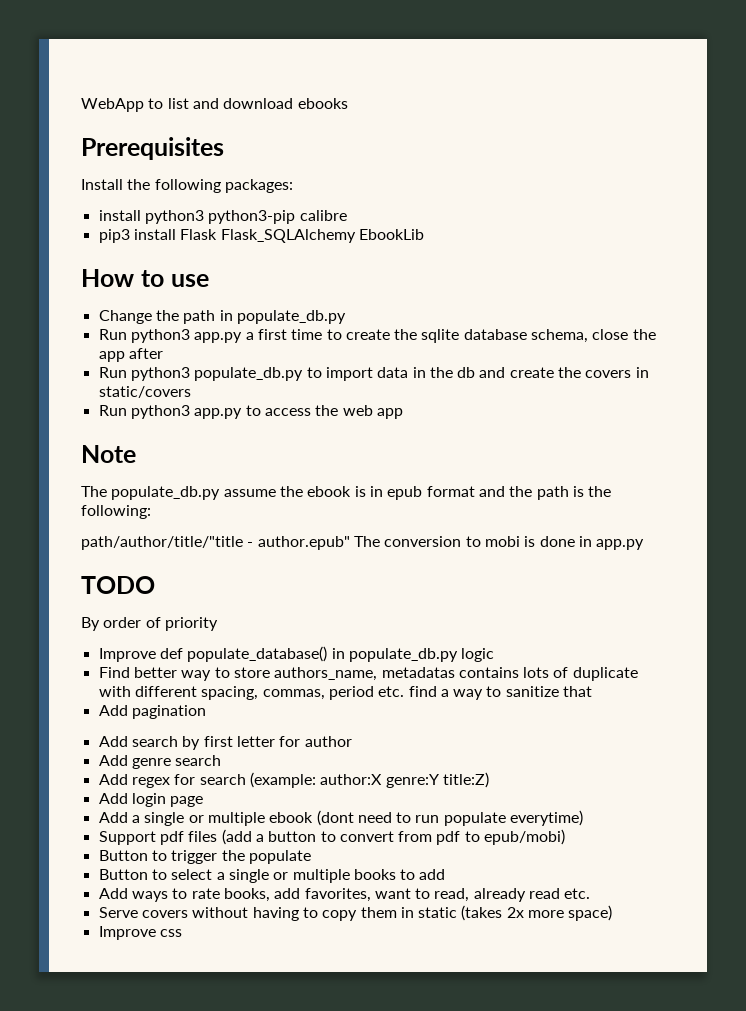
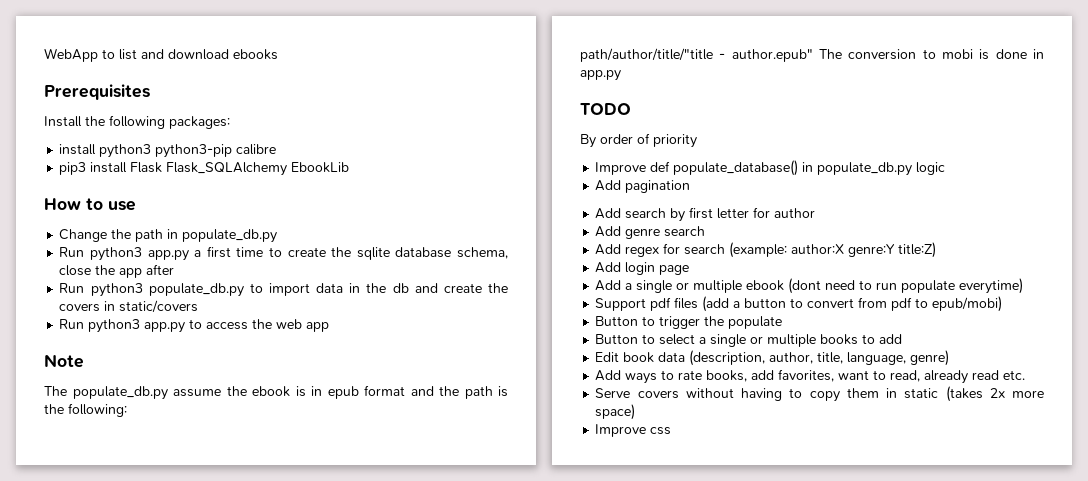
- Find better way to store authors_name, metadatas contains lots of duplicate with different spacing, commas, period etc. find a way to sanitize that
+ Edit book data (description, author, title, language, genre)

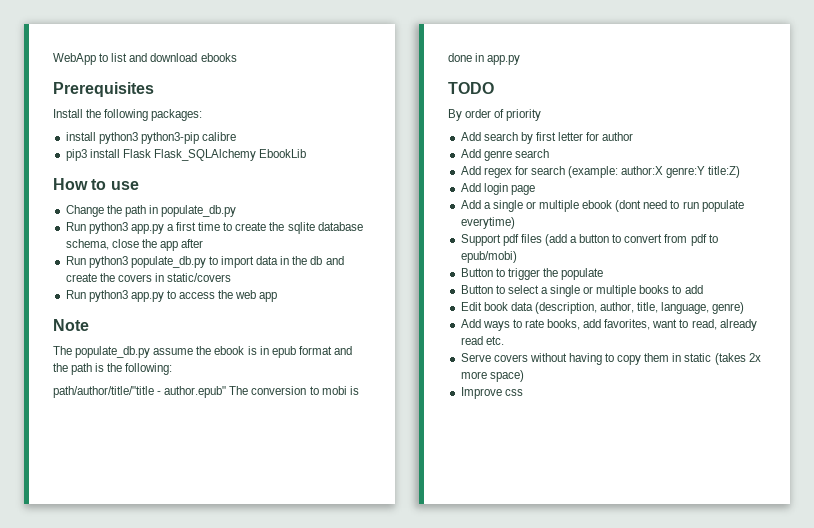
- Improve def populate_database() in populate_db.py logic
- Add pagination

